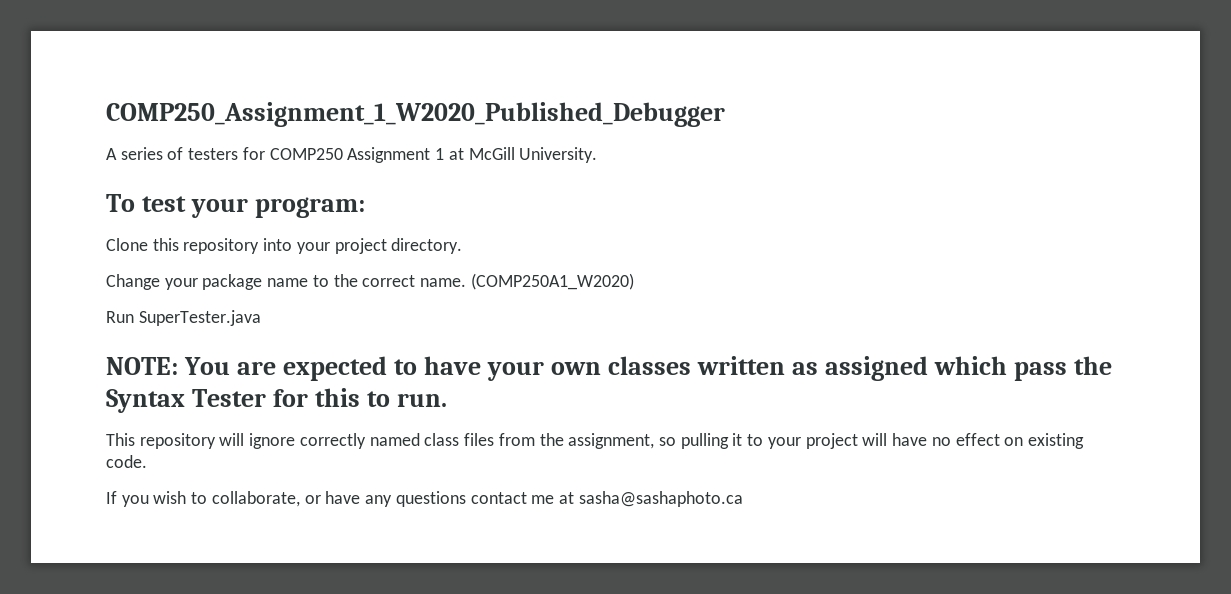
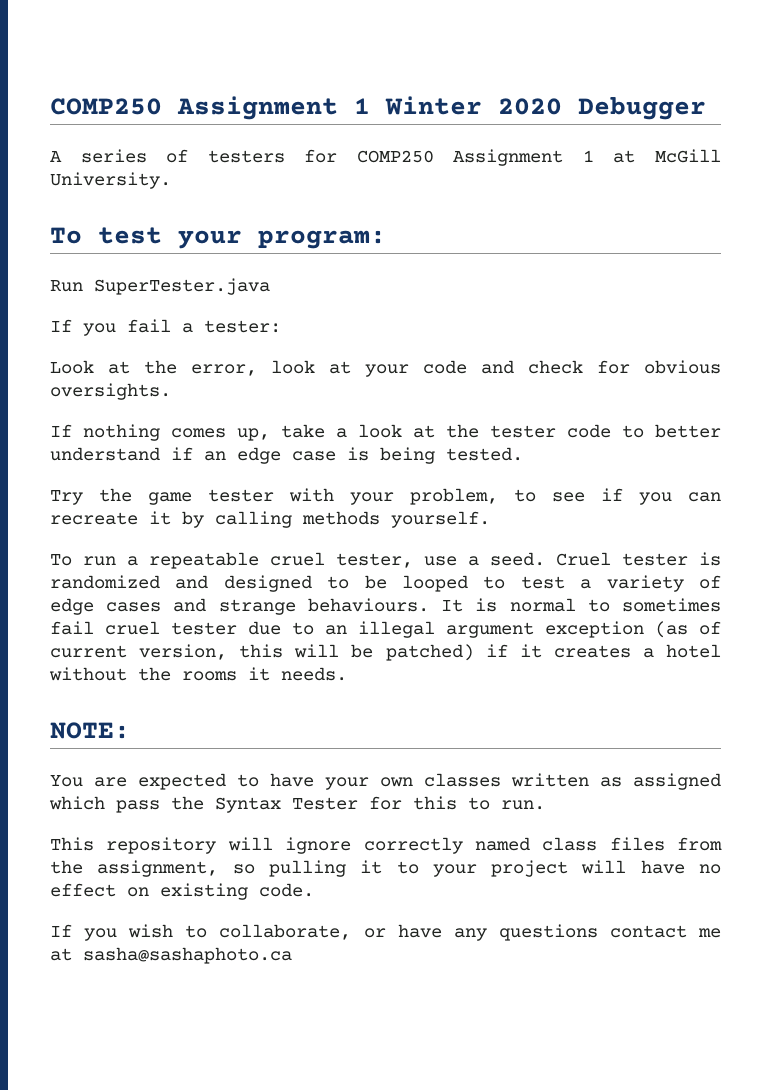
- COMP250_Assignment_1_W2020_Published_Debugger
+ COMP250 Assignment 1 Winter 2020 Debugger
- Clone this repository into your project directory.
- Change your package name to the correct name. (COMP250A1_W2020)
  Run SuperTester.java
+ If you fail a tester:
+ Look at the error, look at your code and check for obvious oversights.
+ If nothing comes up, take a look at the tester code to better understand if an edge case is being tested.
+ Try the game tester with your problem, to see if you can recreate it by calling methods yourself.
+ To run a repeatable cruel tester, use a seed. Cruel tester is randomized and designed to be looped to test a variety of edge cases and strange behaviours. It is normal to sometimes fail cruel tester due to an illegal argument exception (as of current version, this will be patched) if it creates a hotel without the rooms it needs.
- NOTE: You are expected to have your own classes written as assigned which pass the Syntax Tester for this to run.
+ NOTE:
+ You are expected to have your own classes written as assigned which pass the Syntax Tester for this to run.

